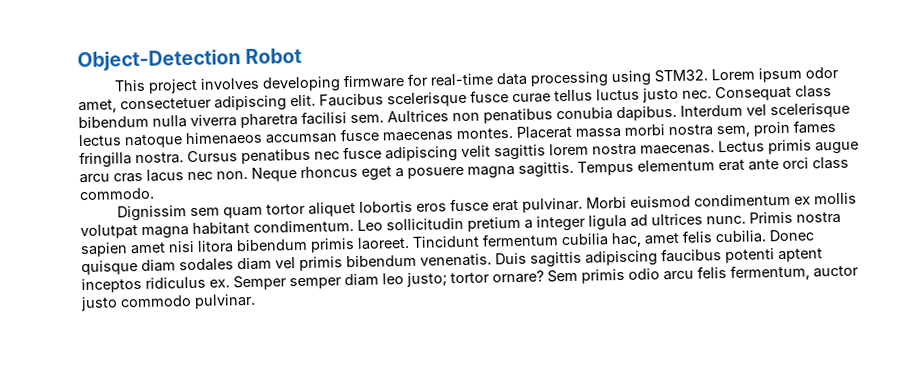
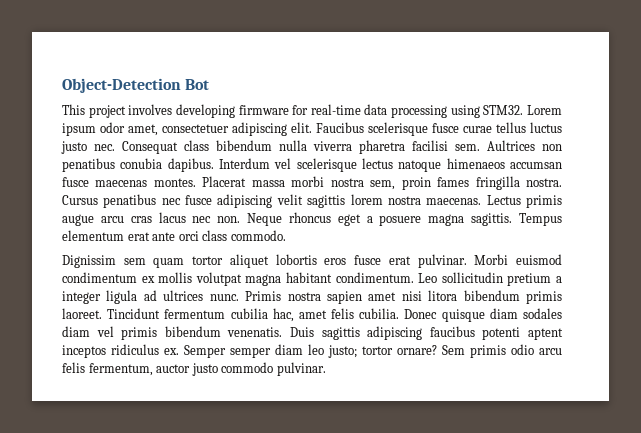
- Object-Detection Robot
+ Object-Detection Bot

